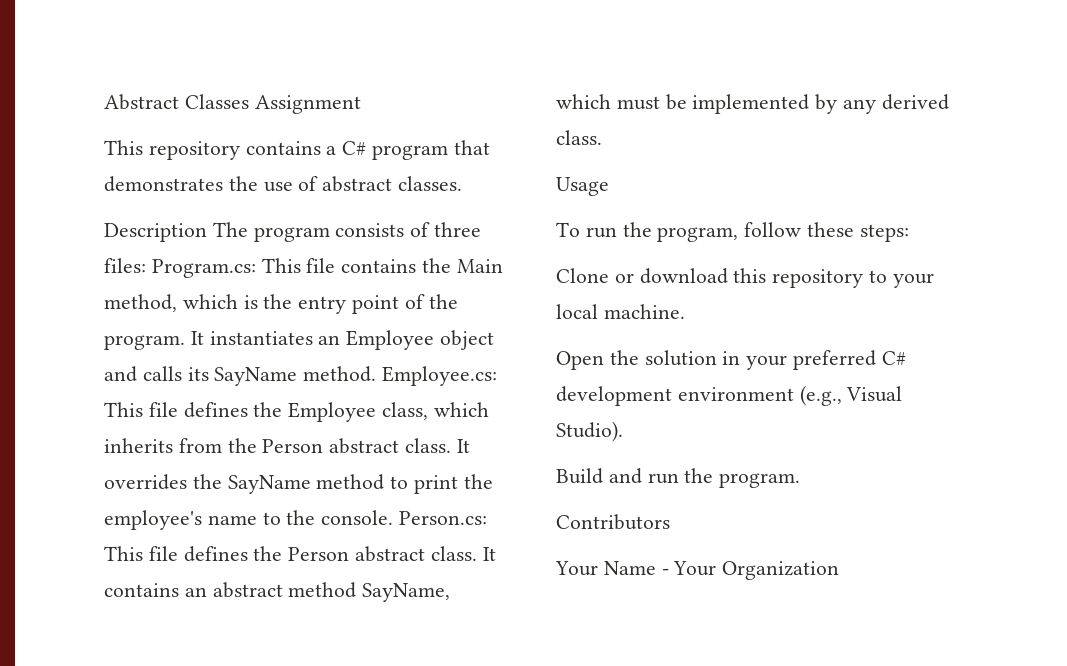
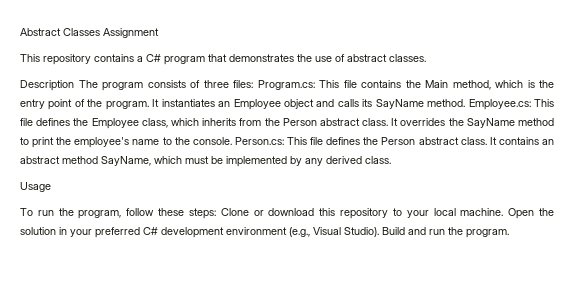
- To run the program, follow these steps:
- Clone or download this repository to your local machine.
- Open the solution in your preferred C# development environment (e.g., Visual Studio).
- Build and run the program.
+ To run the program, follow these steps: Clone or download this repository to your local machine. Open the solution in your preferred C# development environment (e.g., Visual Studio). Build and run the program.
- Contributors
- Your Name - Your Organization

